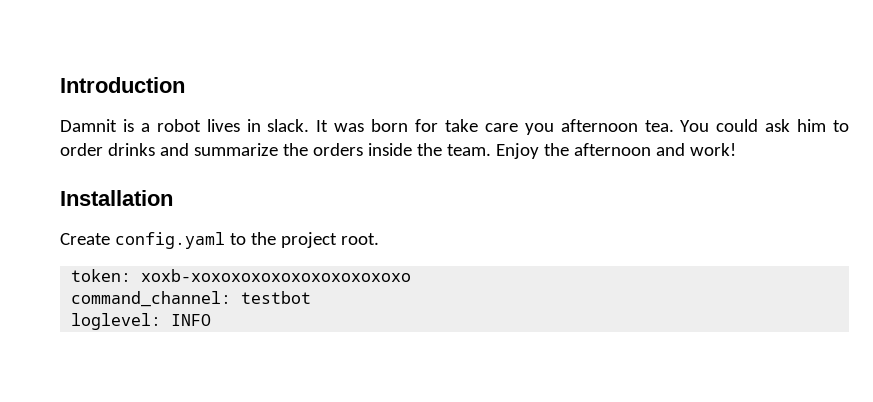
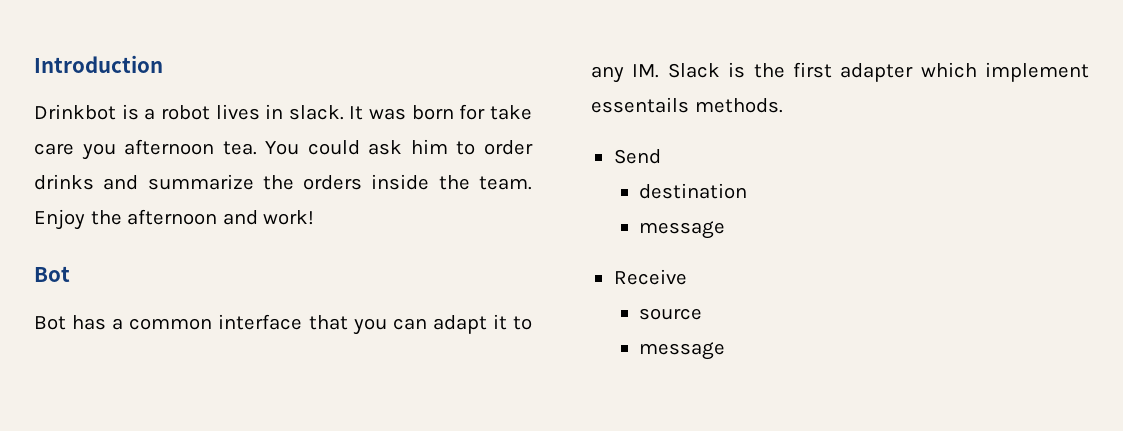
- Damnit is a robot lives in slack.
+ Drinkbot is a robot lives in slack.
  Enjoy the afternoon and work!
- Installation
- Create config.yaml to the project root.
- token: xoxb-xoxoxoxoxoxoxoxoxoxoxo
- command_channel: testbot
- loglevel: INFO
+ Bot
+ Bot has a common interface that you can adapt it to any IM. Slack is the first adapter which implement essentails methods.
+ Send
+ destination
+ message
+ Receive
+ source
+ message

